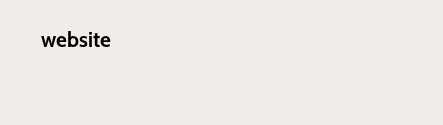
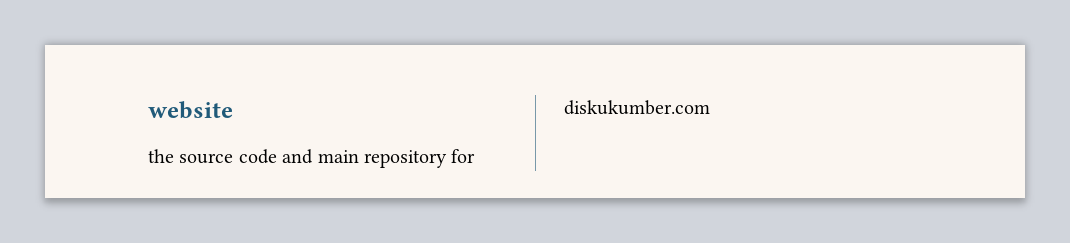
+ the source code and main repository for diskukumber.com

